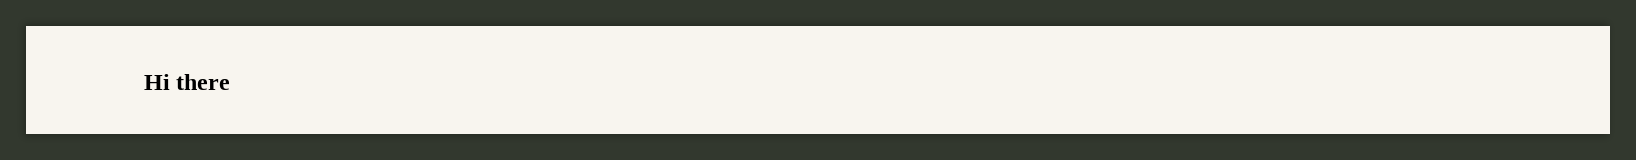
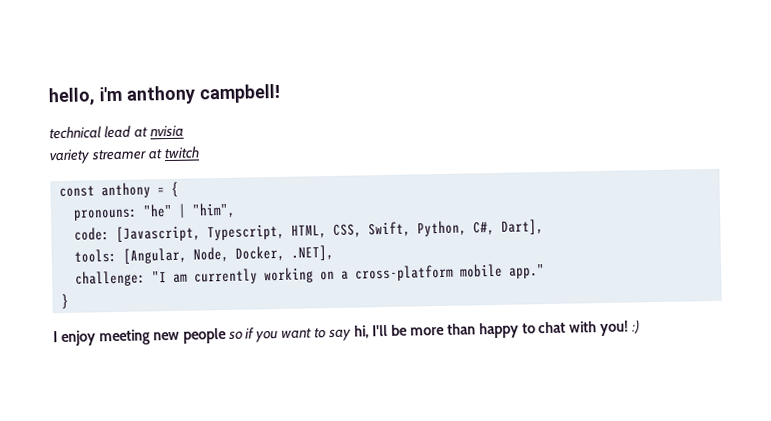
- Hi there
+ hello, i'm anthony campbell!
+ technical lead at nvisia
+ variety streamer at twitch
+ const anthony = {
+ pronouns: "he" | "him",
+ code: [Javascript, Typescript, HTML, CSS, Swift, Python, C#, Dart],
+ tools: [Angular, Node, Docker, .NET],
+ challenge: "I am currently working on a cross-platform mobile app."
+ }
+ I enjoy meeting new people so if you want to say hi, I'll be more than happy to chat with you! :)

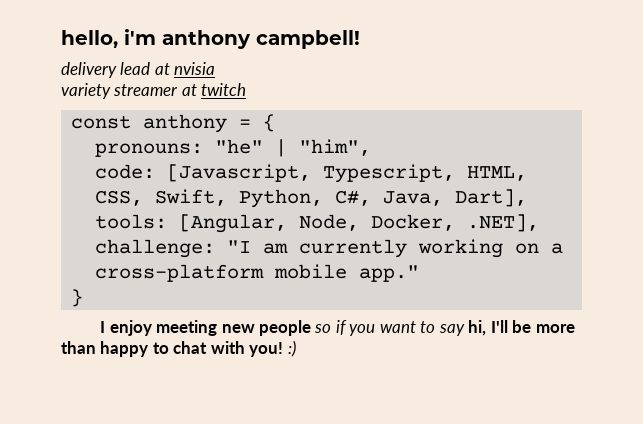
- technical lead at nvisia
+ delivery lead at nvisia
- code: [Javascript, Typescript, HTML, CSS, Swift, Python, C#, Dart],
+ code: [Javascript, Typescript, HTML, CSS, Swift, Python, C#, Java, Dart],

